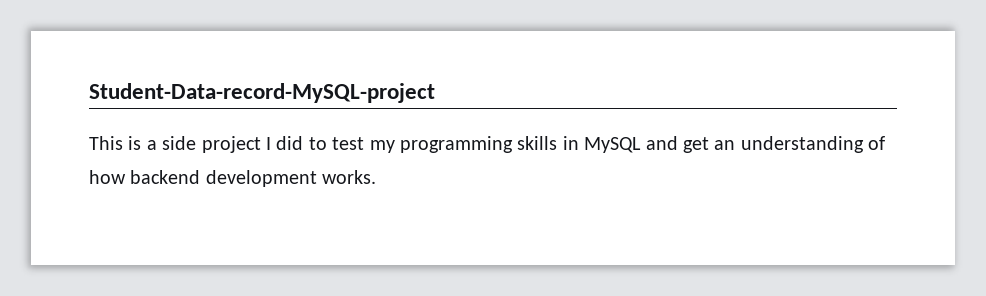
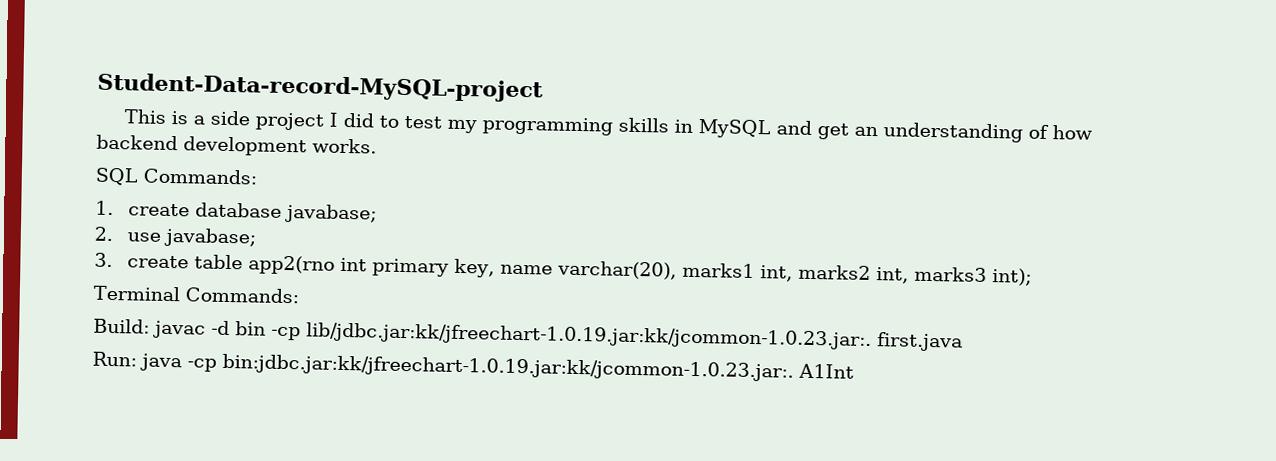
+ SQL Commands:
+ 1. create database javabase;
+ 2. use javabase;
+ 3. create table app2(rno int primary key, name varchar(20), marks1 int, marks2 int, marks3 int);
+ Terminal Commands:
+ Build: javac -d bin -cp lib/jdbc.jar:kk/jfreechart-1.0.19.jar:kk/jcommon-1.0.23.jar:. first.java
+ Run: java -cp bin:jdbc.jar:kk/jfreechart-1.0.19.jar:kk/jcommon-1.0.23.jar:. A1Int

